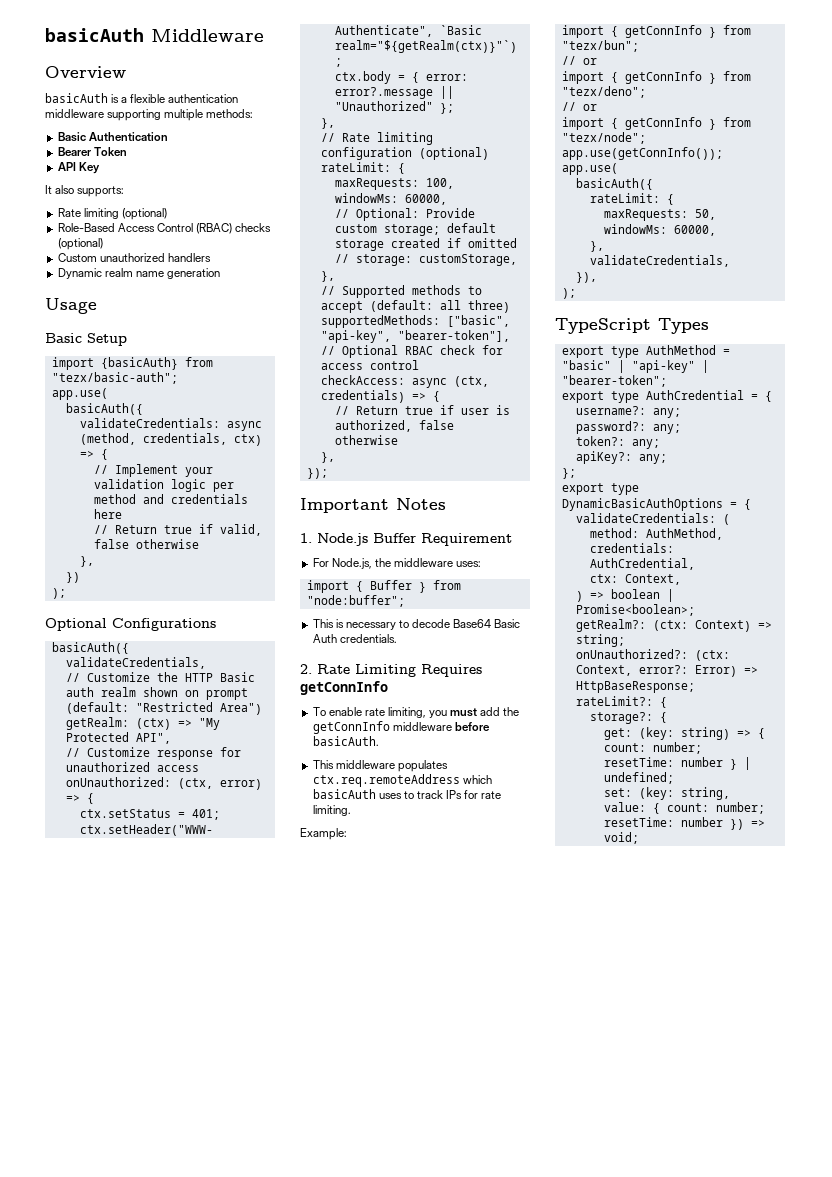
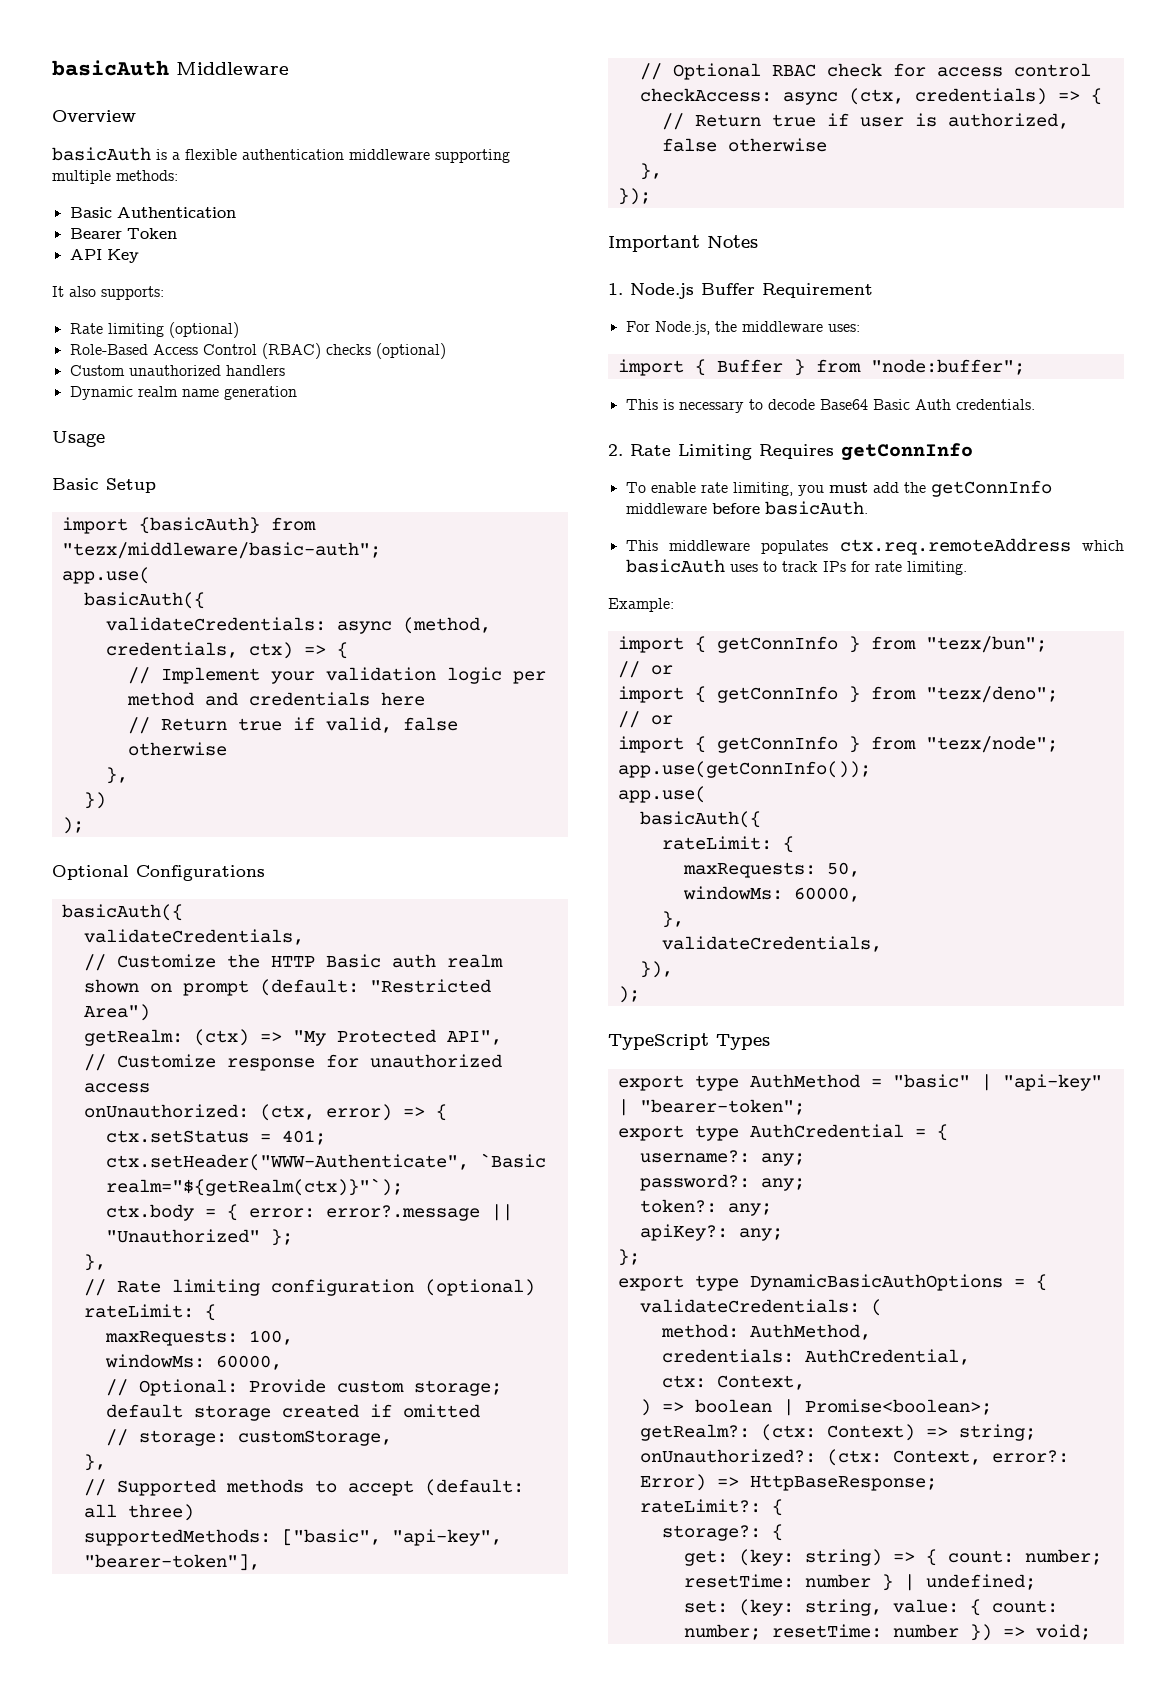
- import {basicAuth} from "tezx/basic-auth";
+ import {basicAuth} from "tezx/middleware/basic-auth";

